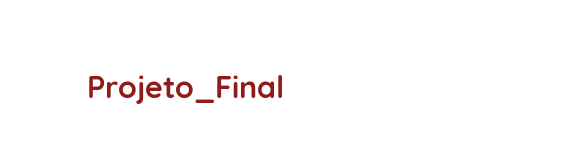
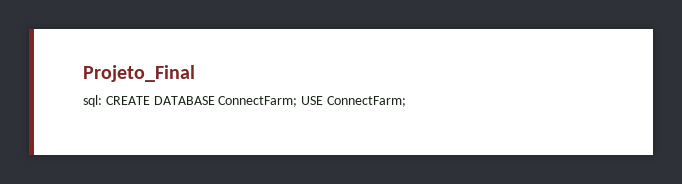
+ sql: CREATE DATABASE ConnectFarm; USE ConnectFarm;

